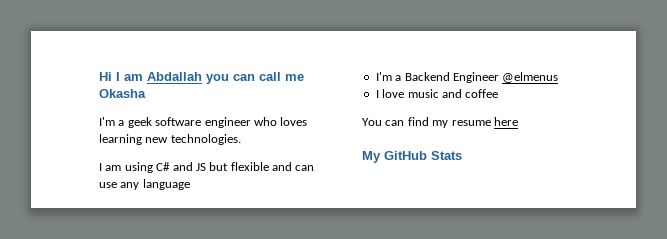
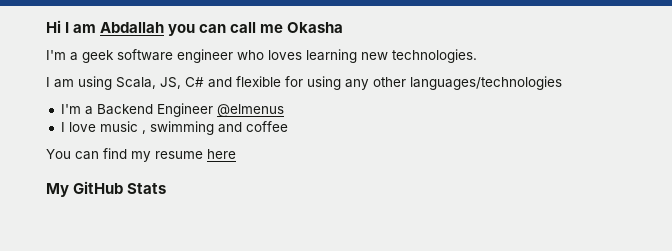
- I am using C# and JS but flexible and can use any language
+ I am using Scala, JS, C# and flexible for using any other languages/technologies
- I love music and coffee
+ I love music , swimming and coffee

